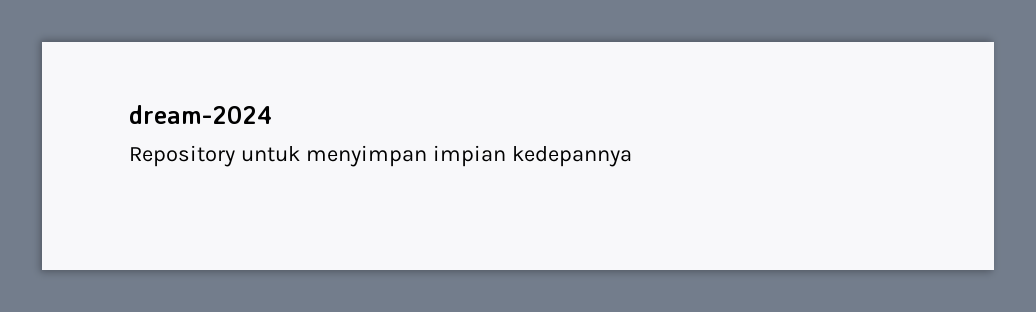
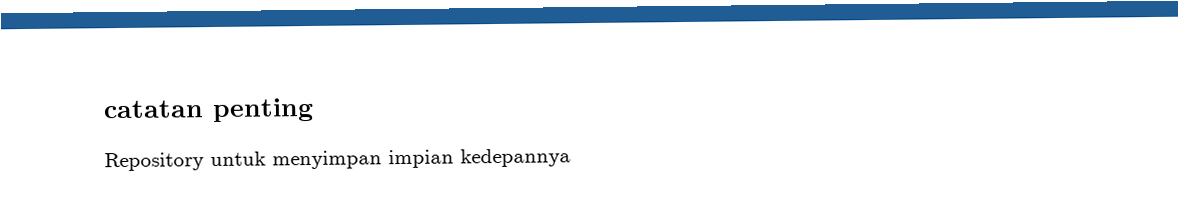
- dream-2024
+ catatan penting

